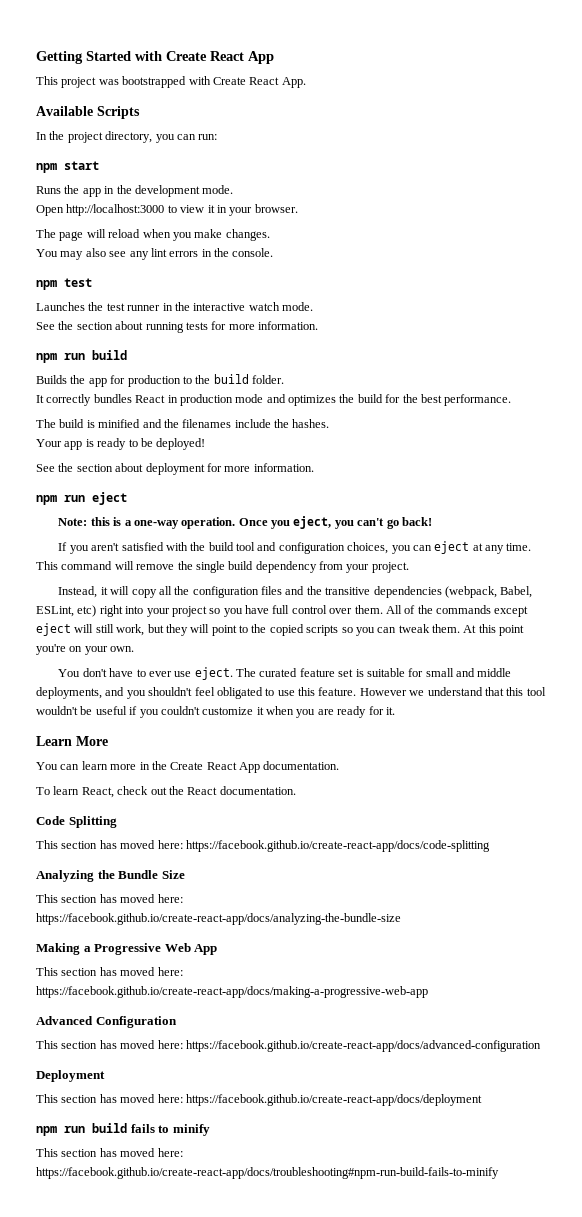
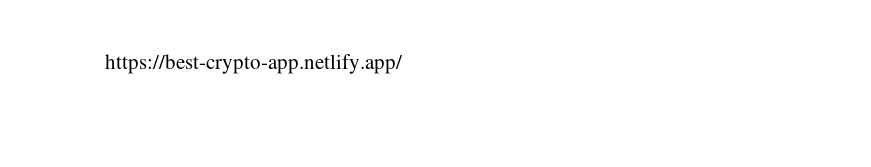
- Getting Started with Create React App
- This project was bootstrapped with Create React App.
- Available Scripts
- In the project directory, you can run:
- npm start
- Runs the app in the development mode.
- Open http://localhost:3000 to view it in your browser.
- The page will reload when you make changes.
- You may also see any lint errors in the console.
- npm test
- Launches the test runner in the interactive watch mode.
- See the section about running tests for more information.
- npm run build
- Builds the app for production to the build folder.
- It correctly bundles React in production mode and optimizes the build for the best performance.
- The build is minified and the filenames include the hashes.
- Your app is ready to be deployed!
- See the section about deployment for more information.
- npm run eject
- Note: this is a one-way operation. Once you eject, you can't go back!
- If you aren't satisfied with the build tool and configuration choices, you can eject at any time. This command will remove the single build dependency from your project.
- Instead, it will copy all the configuration files and the transitive dependencies (webpack, Babel, ESLint, etc) right into your project so you have full control over them. All of the commands except eject will still work, but they will point to the copied scripts so you can tweak them. At this point you're on your own.
- You don't have to ever use eject. The curated feature set is suitable for small and middle deployments, and you shouldn't feel obligated to use this feature. However we understand that this tool wouldn't be useful if you couldn't customize it when you are ready for it.
- Learn More
- You can learn more in the Create React App documentation.
- To learn React, check out the React documentation.
- Code Splitting
- This section has moved here: https://facebook.github.io/create-react-app/docs/code-splitting
- Analyzing the Bundle Size
- This section has moved here: https://facebook.github.io/create-react-app/docs/analyzing-the-bundle-size
- Making a Progressive Web App
- This section has moved here: https://facebook.github.io/create-react-app/docs/making-a-progressive-web-app
- Advanced Configuration
- This section has moved here: https://facebook.github.io/create-react-app/docs/advanced-configuration
- Deployment
- This section has moved here: https://facebook.github.io/create-react-app/docs/deployment
- npm run build fails to minify
- This section has moved here: https://facebook.github.io/create-react-app/docs/troubleshooting#npm-run-build-fails-to-minify
+ https://best-crypto-app.netlify.app/

